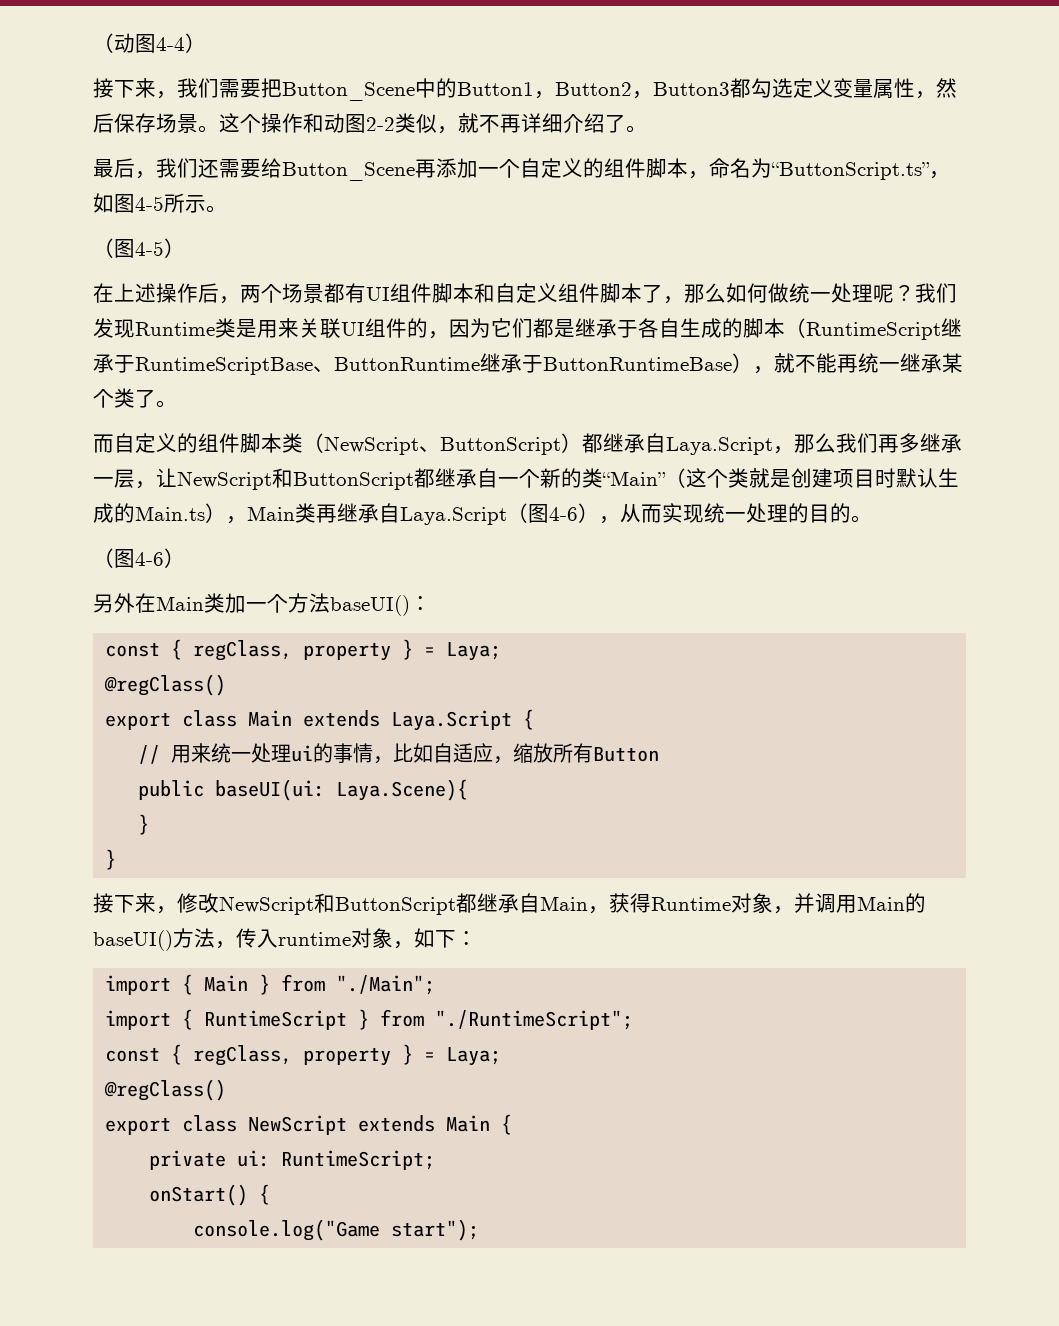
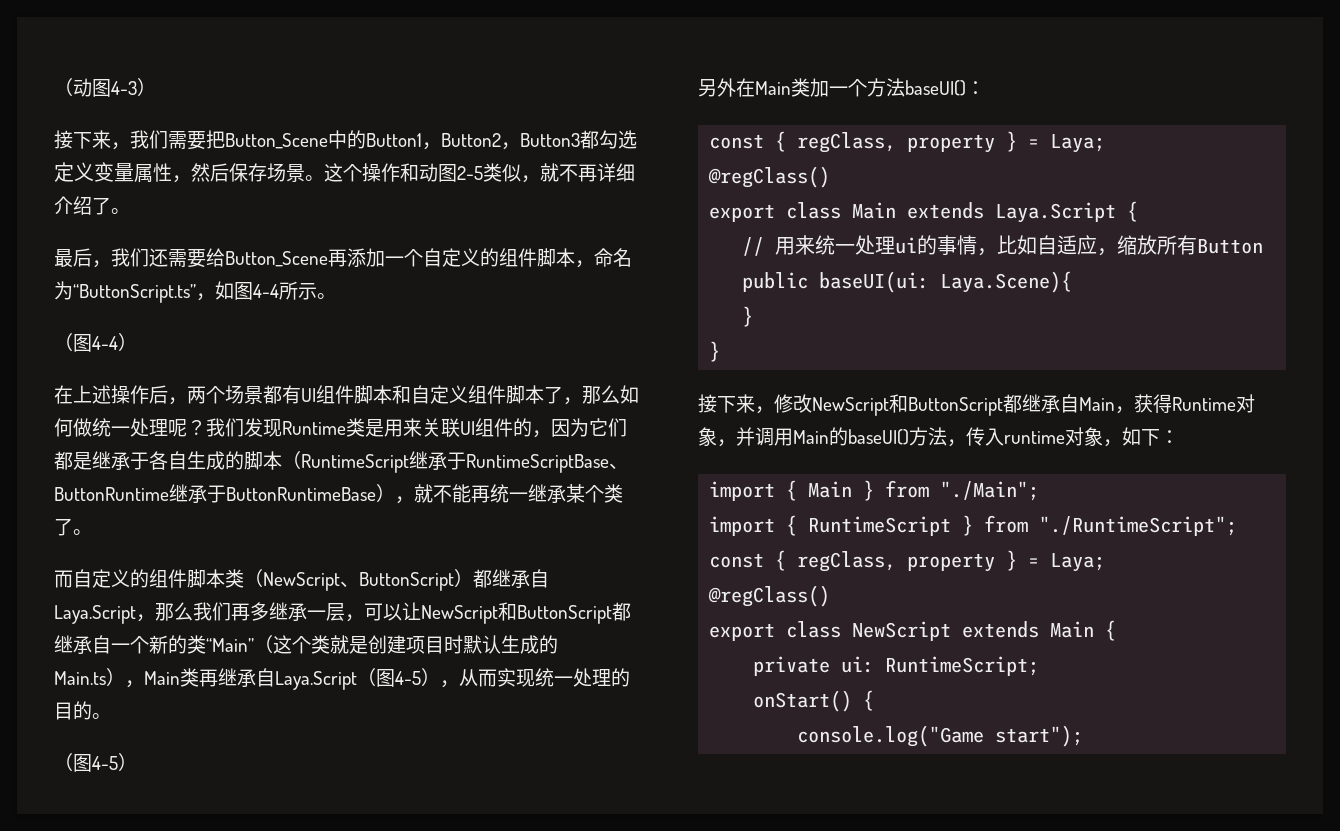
- （动图4-4）
+ （动图4-3）
- 这个操作和动图2-2类似，就不再详细介绍了。
+ 这个操作和动图2-5类似，就不再详细介绍了。
- 最后，我们还需要给Button_Scene再添加一个自定义的组件脚本，命名为“ButtonScript.ts”，如图4-5所示。
+ 最后，我们还需要给Button_Scene再添加一个自定义的组件脚本，命名为“ButtonScript.ts”，如图4-4所示。
- （图4-5）
+ （图4-4）
- 而自定义的组件脚本类（NewScript、ButtonScript）都继承自Laya.Script，那么我们再多继承一层，让NewScript和ButtonScript都继承自一个新的类“Main”（这个类就是创建项目时默认生成的Main.ts），Main类再继承自Laya.Script（图4-6），从而实现统一处理的目的。
- （图4-6）
+ 而自定义的组件脚本类（NewScript、ButtonScript）都继承自Laya.Script，那么我们再多继承一层，可以让NewScript和ButtonScript都继承自一个新的类“Main”（这个类就是创建项目时默认生成的Main.ts），Main类再继承自Laya.Script（图4-5），从而实现统一处理的目的。
+ （图4-5）

